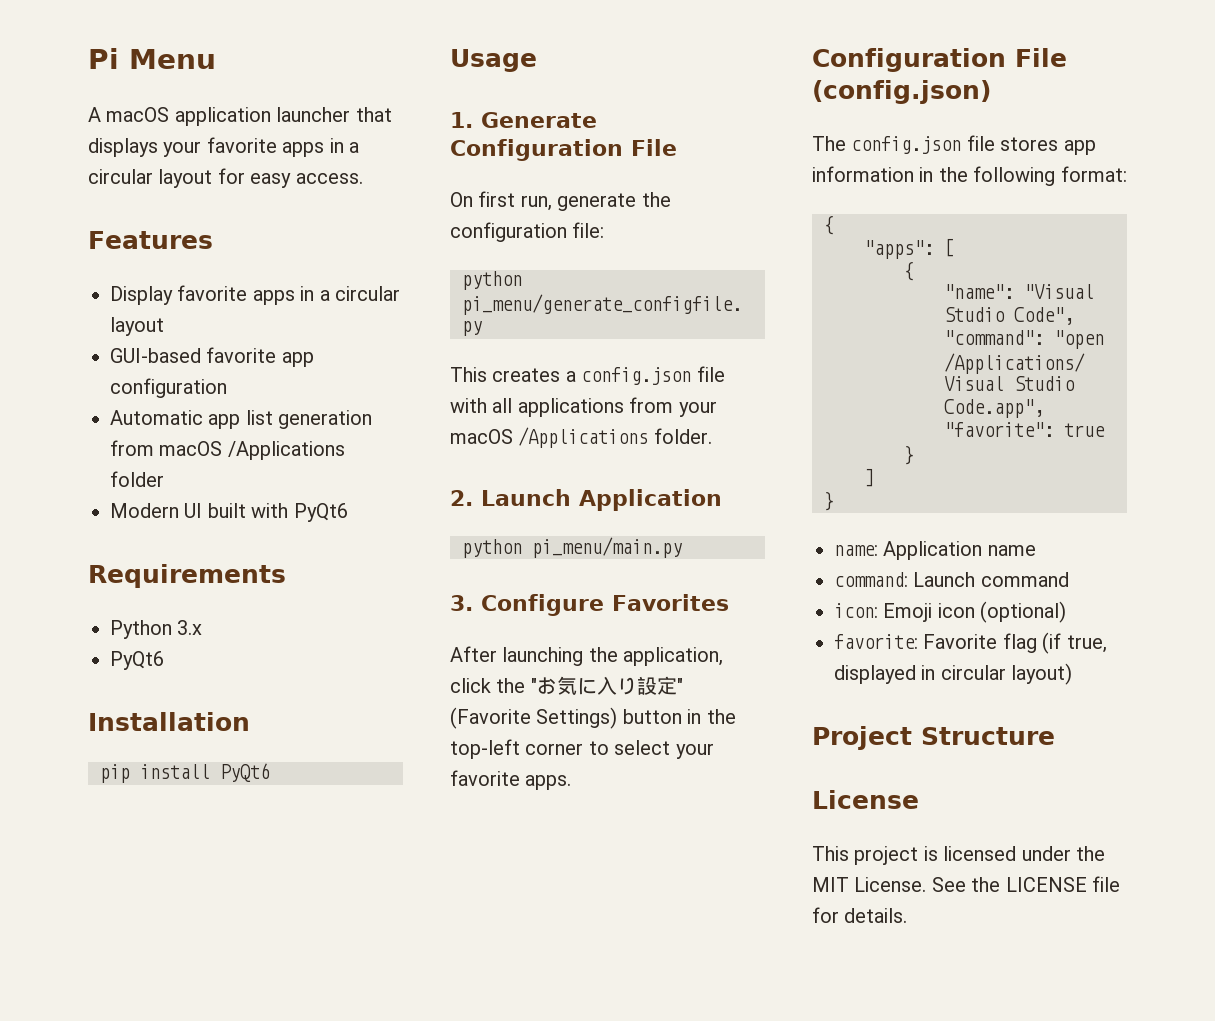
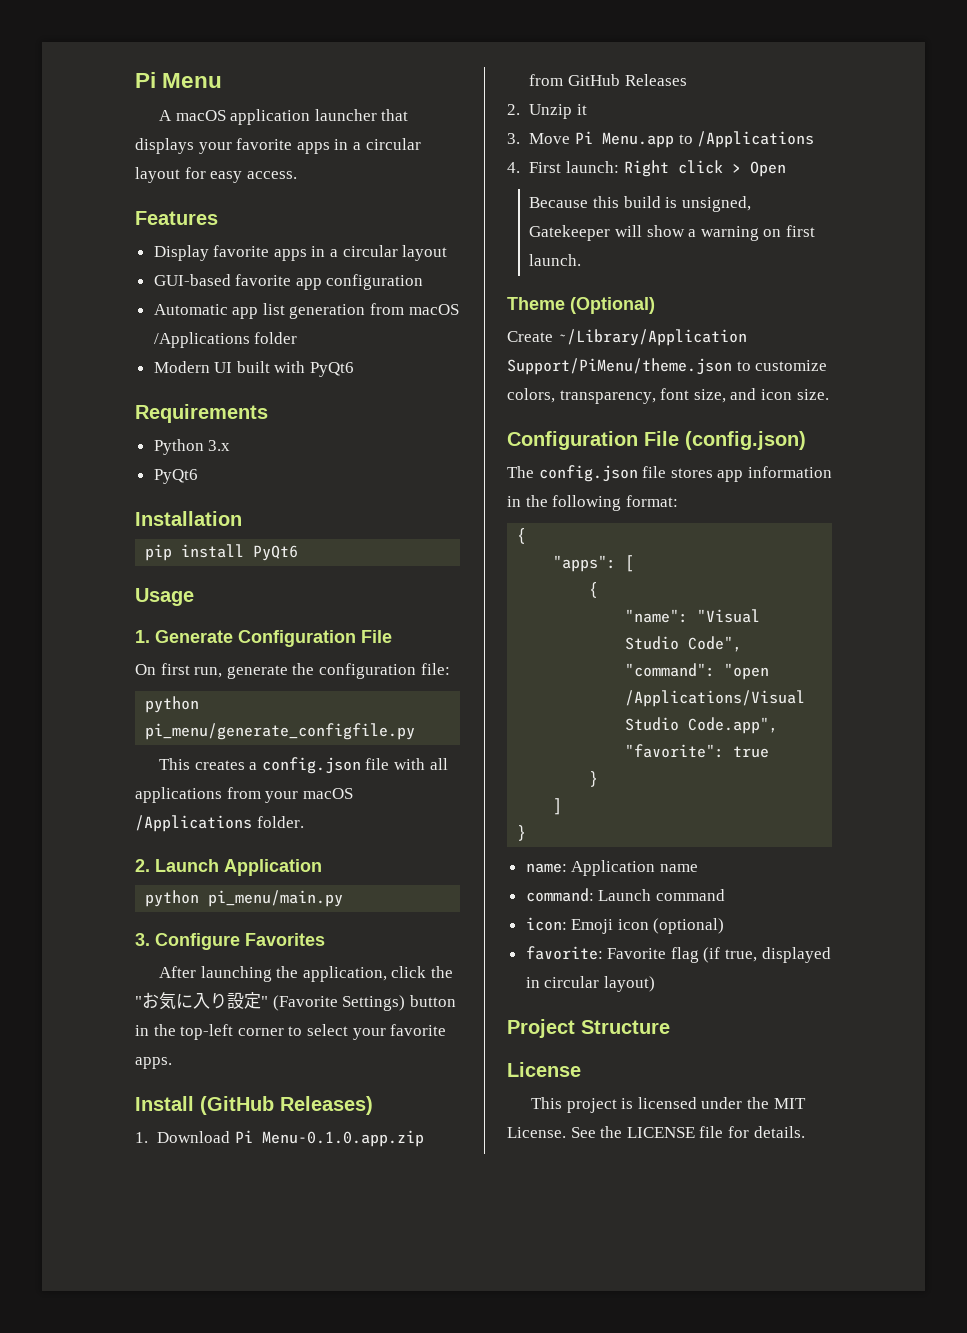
+ Install (GitHub Releases)
+ 1. Download Pi Menu-0.1.0.app.zip from GitHub Releases
+ 2. Unzip it
+ 3. Move Pi Menu.app to /Applications
+ 4. First launch: Right click > Open
+ Because this build is unsigned, Gatekeeper will show a warning on first launch.
+ Theme (Optional)
+ Create ~/Library/Application Support/PiMenu/theme.json to customize colors, transparency, font size, and icon size.

